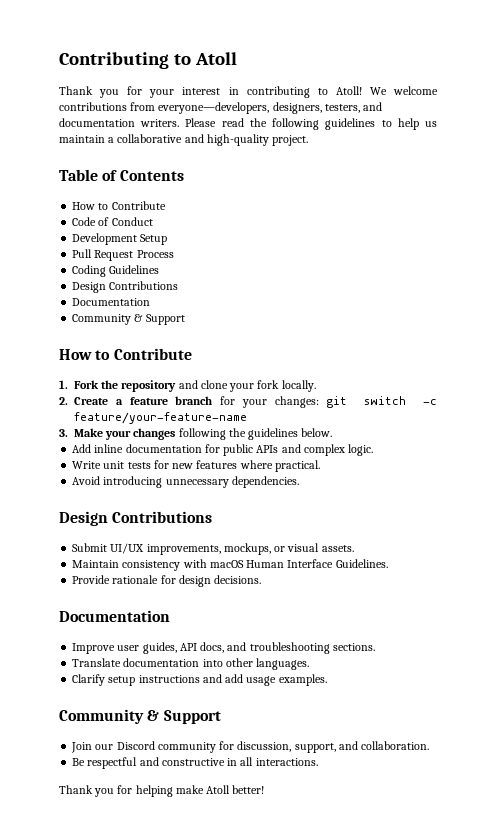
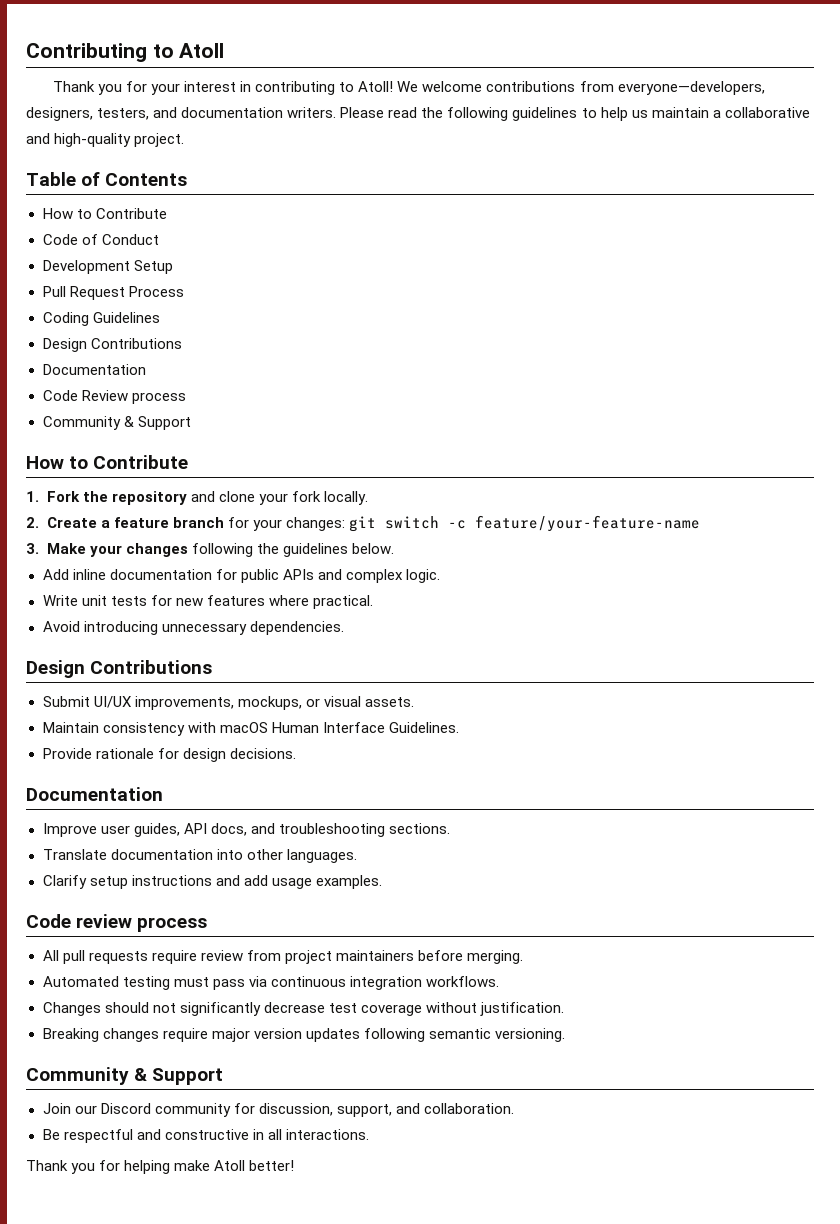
+ Code Review process
+ Code review process
+ All pull requests require review from project maintainers before merging.
+ Automated testing must pass via continuous integration workflows.
+ Changes should not significantly decrease test coverage without justification.
+ Breaking changes require major version updates following semantic versioning.

